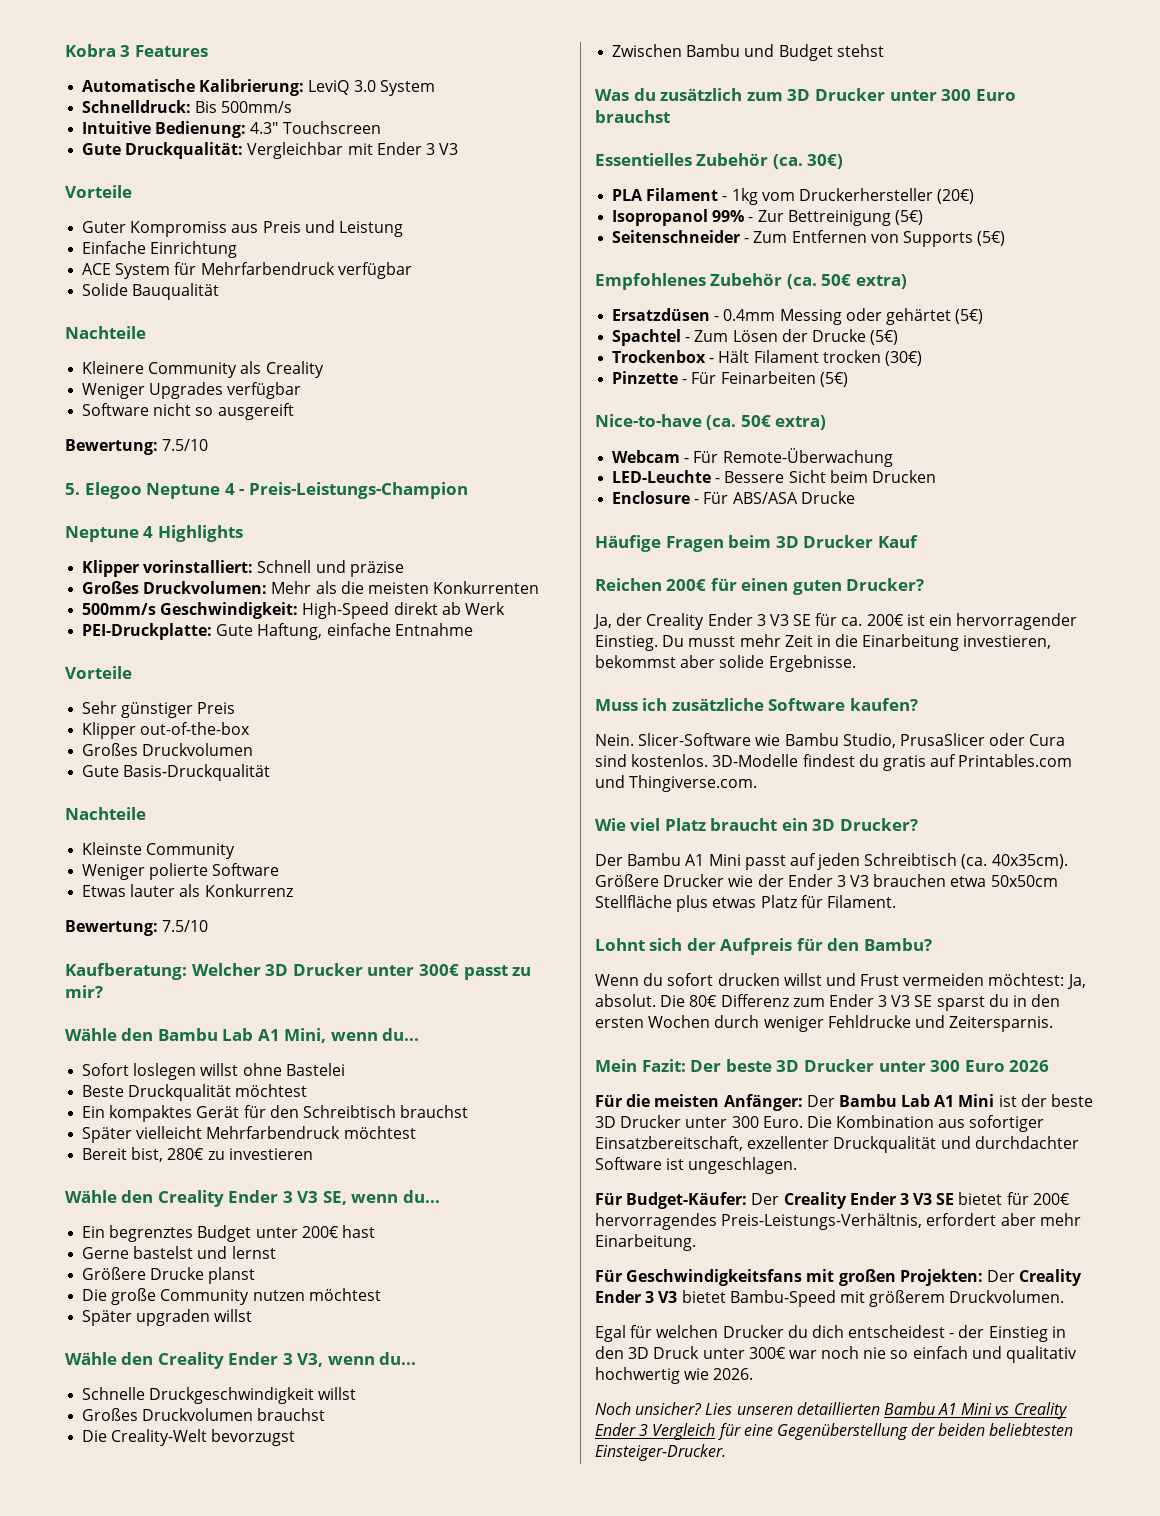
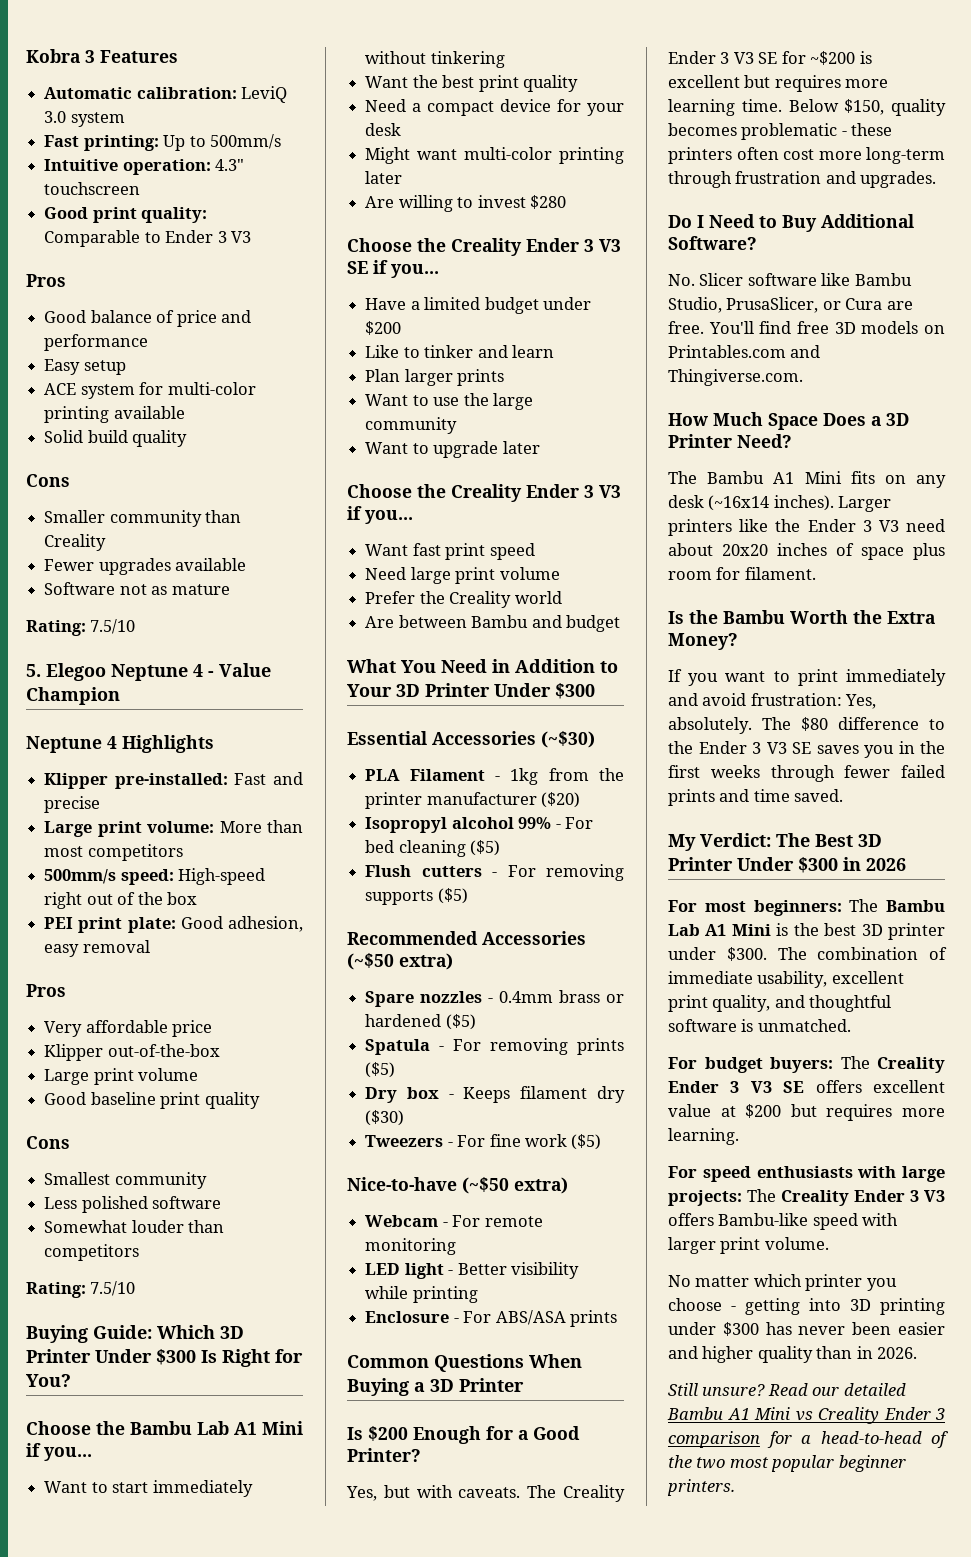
- Automatische Kalibrierung: LeviQ 3.0 System
- Schnelldruck: Bis 500mm/s
- Intuitive Bedienung: 4.3" Touchscreen
- Gute Druckqualität: Vergleichbar mit Ender 3 V3
- Vorteile
- Guter Kompromiss aus Preis und Leistung
- Einfache Einrichtung
- ACE System für Mehrfarbendruck verfügbar
- Solide Bauqualität
- Nachteile
- Kleinere Community als Creality
- Weniger Upgrades verfügbar
- Software nicht so ausgereift
- Bewertung: 7.5/10
+ Automatic calibration: LeviQ 3.0 system
+ Fast printing: Up to 500mm/s
+ Intuitive operation: 4.3" touchscreen
+ Good print quality: Comparable to Ender 3 V3
+ Pros
+ Good balance of price and performance
+ Easy setup
+ ACE system for multi-color printing available
+ Solid build quality
+ Cons
+ Smaller community than Creality
+ Fewer upgrades available
+ Software not as mature
+ Rating: 7.5/10
- 5. Elegoo Neptune 4 - Preis-Leistungs-Champion
+ 5. Elegoo Neptune 4 - Value Champion
- Klipper vorinstalliert: Schnell und präzise
- Großes Druckvolumen: Mehr als die meisten Konkurrenten
- 500mm/s Geschwindigkeit: High-Speed direkt ab Werk
- PEI-Druckplatte: Gute Haftung, einfache Entnahme
- Vorteile
- Sehr günstiger Preis
+ Klipper pre-installed: Fast and precise
+ Large print volume: More than most competitors
+ 500mm/s speed: High-speed right out of the box
+ PEI print plate: Good adhesion, easy removal
+ Pros
+ Very affordable price
  Klipper out-of-the-box
- Großes Druckvolumen
- Gute Basis-Druckqualität
- Nachteile
- Kleinste Community
- Weniger polierte Software
- Etwas lauter als Konkurrenz
- Bewertung: 7.5/10
- Kaufberatung: Welcher 3D Drucker unter 300€ passt zu mir?
- Wähle den Bambu Lab A1 Mini, wenn du...
- Sofort loslegen willst ohne Bastelei
- Beste Druckqualität möchtest
- Ein kompaktes Gerät für den Schreibtisch brauchst
- Später vielleicht Mehrfarbendruck möchtest
- Bereit bist, 280€ zu investieren
- Wähle den Creality Ender 3 V3 SE, wenn du...
- Ein begrenztes Budget unter 200€ hast
- Gerne bastelst und lernst
- Größere Drucke planst
- Die große Community nutzen möchtest
- Später upgraden willst
- Wähle den Creality Ender 3 V3, wenn du...
- Schnelle Druckgeschwindigkeit willst
- Großes Druckvolumen brauchst
- Die Creality-Welt bevorzugst
- Zwischen Bambu und Budget stehst
- Was du zusätzlich zum 3D Drucker unter 300 Euro brauchst
- Essentielles Zubehör (ca. 30€)
- PLA Filament - 1kg vom Druckerhersteller (20€)
- Isopropanol 99% - Zur Bettreinigung (5€)
- Seitenschneider - Zum Entfernen von Supports (5€)
- Empfohlenes Zubehör (ca. 50€ extra)
- Ersatzdüsen - 0.4mm Messing oder gehärtet (5€)
- Spachtel - Zum Lösen der Drucke (5€)
- Trockenbox - Hält Filament trocken (30€)
- Pinzette - Für Feinarbeiten (5€)
+ Large print volume
+ Good baseline print quality
+ Cons
+ Smallest community
+ Less polished software
+ Somewhat louder than competitors
+ Rating: 7.5/10
+ Buying Guide: Which 3D Printer Under $300 Is Right for You?
+ Choose the Bambu Lab A1 Mini if you...
+ Want to start immediately without tinkering
+ Want the best print quality
+ Need a compact device for your desk
+ Might want multi-color printing later
+ Are willing to invest $280
+ Choose the Creality Ender 3 V3 SE if you...
+ Have a limited budget under $200
+ Like to tinker and learn
+ Plan larger prints
+ Want to use the large community
+ Want to upgrade later
+ Choose the Creality Ender 3 V3 if you...
+ Want fast print speed
+ Need large print volume
+ Prefer the Creality world
+ Are between Bambu and budget
+ What You Need in Addition to Your 3D Printer Under $300
+ Essential Accessories (~$30)
+ PLA Filament - 1kg from the printer manufacturer ($20)
+ Isopropyl alcohol 99% - For bed cleaning ($5)
+ Flush cutters - For removing supports ($5)
+ Recommended Accessories (~$50 extra)
+ Spare nozzles - 0.4mm brass or hardened ($5)
+ Spatula - For removing prints ($5)
+ Dry box - Keeps filament dry ($30)
+ Tweezers - For fine work ($5)
- Nice-to-have (ca. 50€ extra)
+ Nice-to-have (~$50 extra)
- Webcam - Für Remote-Überwachung
- LED-Leuchte - Bessere Sicht beim Drucken
- Enclosure - Für ABS/ASA Drucke
- Häufige Fragen beim 3D Drucker Kauf
- Reichen 200€ für einen guten Drucker?
- Ja, der Creality Ender 3 V3 SE für ca. 200€ ist ein hervorragender Einstieg. Du musst mehr Zeit in die Einarbeitung investieren, bekommst aber solide Ergebnisse.
- Muss ich zusätzliche Software kaufen?
- Nein. Slicer-Software wie Bambu Studio, PrusaSlicer oder Cura sind kostenlos. 3D-Modelle findest du gratis auf Printables.com und Thingiverse.com.
- Wie viel Platz braucht ein 3D Drucker?
- Der Bambu A1 Mini passt auf jeden Schreibtisch (ca. 40x35cm). Größere Drucker wie der Ender 3 V3 brauchen etwa 50x50cm Stellfläche plus etwas Platz für Filament.
- Lohnt sich der Aufpreis für den Bambu?
- Wenn du sofort drucken willst und Frust vermeiden möchtest: Ja, absolut. Die 80€ Differenz zum Ender 3 V3 SE sparst du in den ersten Wochen durch weniger Fehldrucke und Zeitersparnis.
- Mein Fazit: Der beste 3D Drucker unter 300 Euro 2026
- Für die meisten Anfänger: Der Bambu Lab A1 Mini ist der beste 3D Drucker unter 300 Euro. Die Kombination aus sofortiger Einsatzbereitschaft, exzellenter Druckqualität und durchdachter Software ist ungeschlagen.
- Für Budget-Käufer: Der Creality Ender 3 V3 SE bietet für 200€ hervorragendes Preis-Leistungs-Verhältnis, erfordert aber mehr Einarbeitung.
- Für Geschwindigkeitsfans mit großen Projekten: Der Creality Ender 3 V3 bietet Bambu-Speed mit größerem Druckvolumen.
- Egal für welchen Drucker du dich entscheidest - der Einstieg in den 3D Druck unter 300€ war noch nie so einfach und qualitativ hochwertig wie 2026.
- Noch unsicher? Lies unseren detaillierten Bambu A1 Mini vs Creality Ender 3 Vergleich für eine Gegenüberstellung der beiden beliebtesten Einsteiger-Drucker.
+ Webcam - For remote monitoring
+ LED light - Better visibility while printing
+ Enclosure - For ABS/ASA prints
+ Common Questions When Buying a 3D Printer
+ Is $200 Enough for a Good Printer?
+ Yes, but with caveats. The Creality Ender 3 V3 SE for ~$200 is excellent but requires more learning time. Below $150, quality becomes problematic - these printers often cost more long-term through frustration and upgrades.
+ Do I Need to Buy Additional Software?
+ No. Slicer software like Bambu Studio, PrusaSlicer, or Cura are free. You'll find free 3D models on Printables.com and Thingiverse.com.
+ How Much Space Does a 3D Printer Need?
+ The Bambu A1 Mini fits on any desk (~16x14 inches). Larger printers like the Ender 3 V3 need about 20x20 inches of space plus room for filament.
+ Is the Bambu Worth the Extra Money?
+ If you want to print immediately and avoid frustration: Yes, absolutely. The $80 difference to the Ender 3 V3 SE saves you in the first weeks through fewer failed prints and time saved.
+ My Verdict: The Best 3D Printer Under $300 in 2026
+ For most beginners: The Bambu Lab A1 Mini is the best 3D printer under $300. The combination of immediate usability, excellent print quality, and thoughtful software is unmatched.
+ For budget buyers: The Creality Ender 3 V3 SE offers excellent value at $200 but requires more learning.
+ For speed enthusiasts with large projects: The Creality Ender 3 V3 offers Bambu-like speed with larger print volume.
+ No matter which printer you choose - getting into 3D printing under $300 has never been easier and higher quality than in 2026.
+ Still unsure? Read our detailed Bambu A1 Mini vs Creality Ender 3 comparison for a head-to-head of the two most popular beginner printers.

